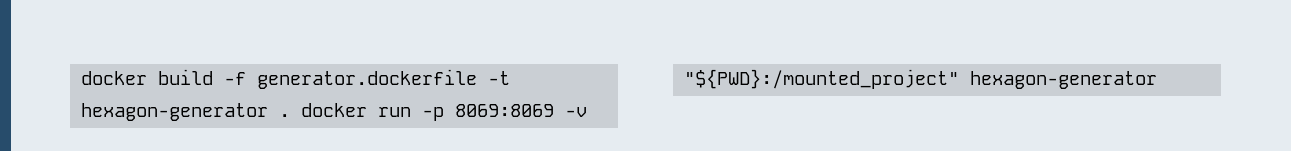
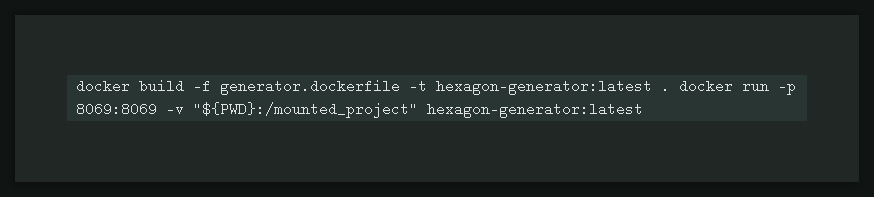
- docker build -f generator.dockerfile -t hexagon-generator . docker run -p 8069:8069 -v "${PWD}:/mounted_project" hexagon-generator
+ docker build -f generator.dockerfile -t hexagon-generator:latest . docker run -p 8069:8069 -v "${PWD}:/mounted_project" hexagon-generator:latest

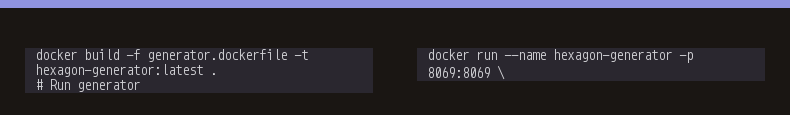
- docker build -f generator.dockerfile -t hexagon-generator:latest . docker run -p 8069:8069 -v "${PWD}:/mounted_project" hexagon-generator:latest
+ docker build -f generator.dockerfile -t hexagon-generator:latest .
+ # Run generator
+ docker run --name hexagon-generator -p 8069:8069 \

